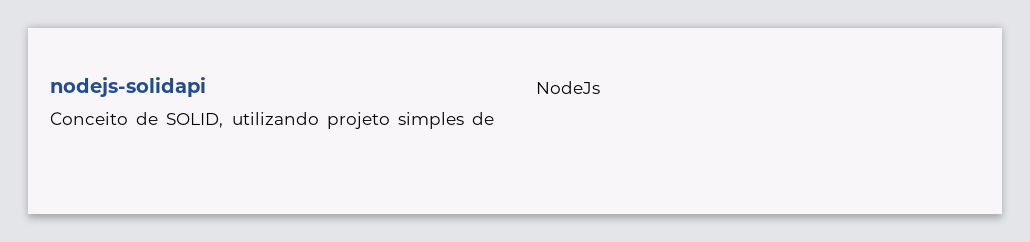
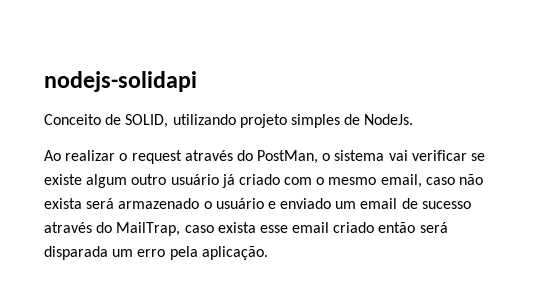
- Conceito de SOLID, utilizando projeto simples de NodeJs
+ Conceito de SOLID, utilizando projeto simples de NodeJs.
+ Ao realizar o request através do PostMan, o sistema vai verificar se existe algum outro usuário já criado com o mesmo email, caso não exista será armazenado o usuário e enviado um email de sucesso através do MailTrap, caso exista esse email criado então será disparada um erro pela aplicação.

